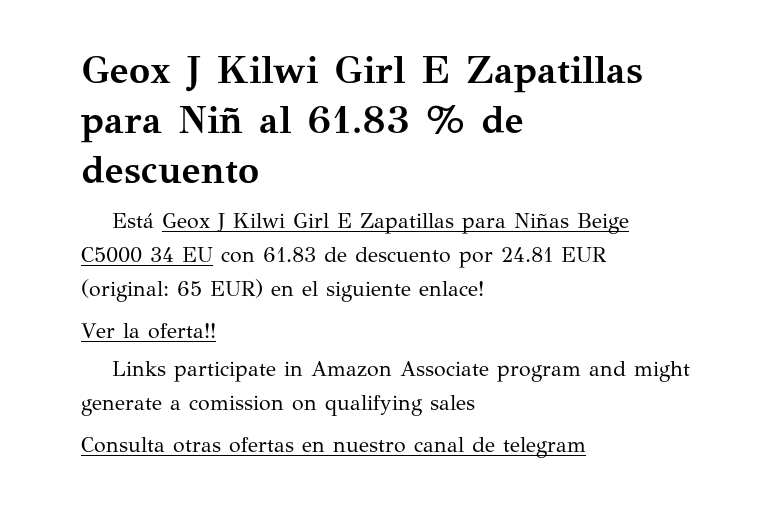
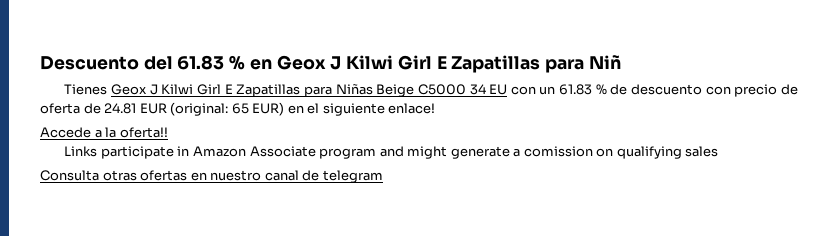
- Geox J Kilwi Girl E Zapatillas para Niñ al 61.83 % de descuento
- Está Geox J Kilwi Girl E Zapatillas para Niñas Beige C5000 34 EU con 61.83 de descuento por 24.81 EUR (original: 65 EUR) en el siguiente enlace!
+ Descuento del 61.83 % en Geox J Kilwi Girl E Zapatillas para Niñ
+ Tienes Geox J Kilwi Girl E Zapatillas para Niñas Beige C5000 34 EU con un 61.83 % de descuento con precio de oferta de 24.81 EUR (original: 65 EUR) en el siguiente enlace!
- Ver la oferta!!
+ Accede a la oferta!!

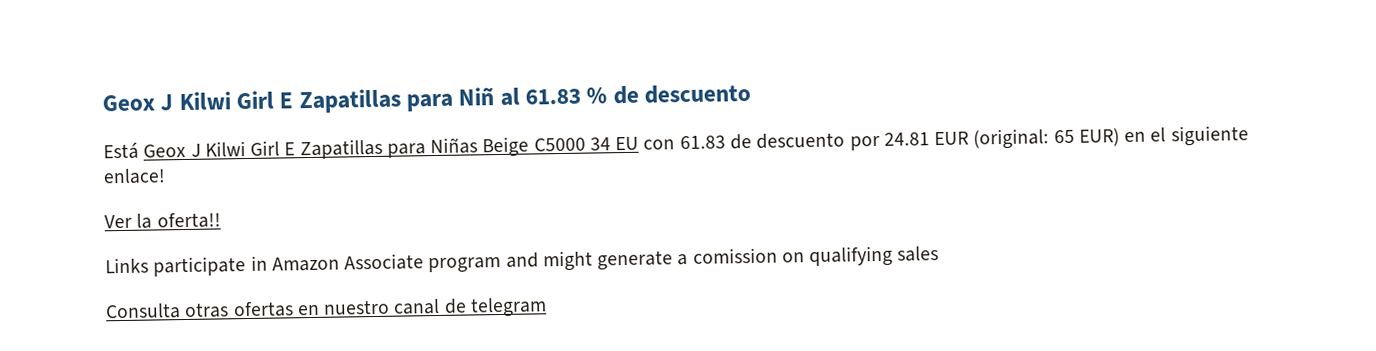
- Descuento del 61.83 % en Geox J Kilwi Girl E Zapatillas para Niñ
- Tienes Geox J Kilwi Girl E Zapatillas para Niñas Beige C5000 34 EU con un 61.83 % de descuento con precio de oferta de 24.81 EUR (original: 65 EUR) en el siguiente enlace!
+ Geox J Kilwi Girl E Zapatillas para Niñ al 61.83 % de descuento
+ Está Geox J Kilwi Girl E Zapatillas para Niñas Beige C5000 34 EU con 61.83 de descuento por 24.81 EUR (original: 65 EUR) en el siguiente enlace!
- Accede a la oferta!!
+ Ver la oferta!!

